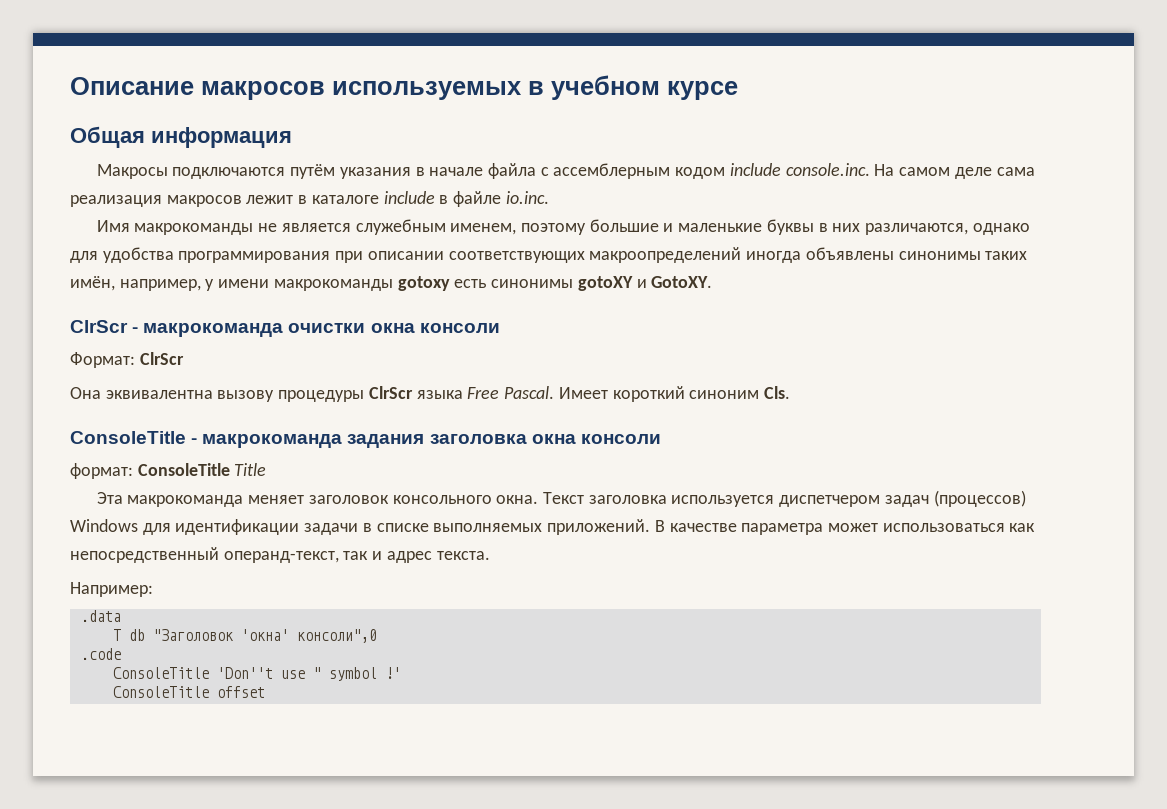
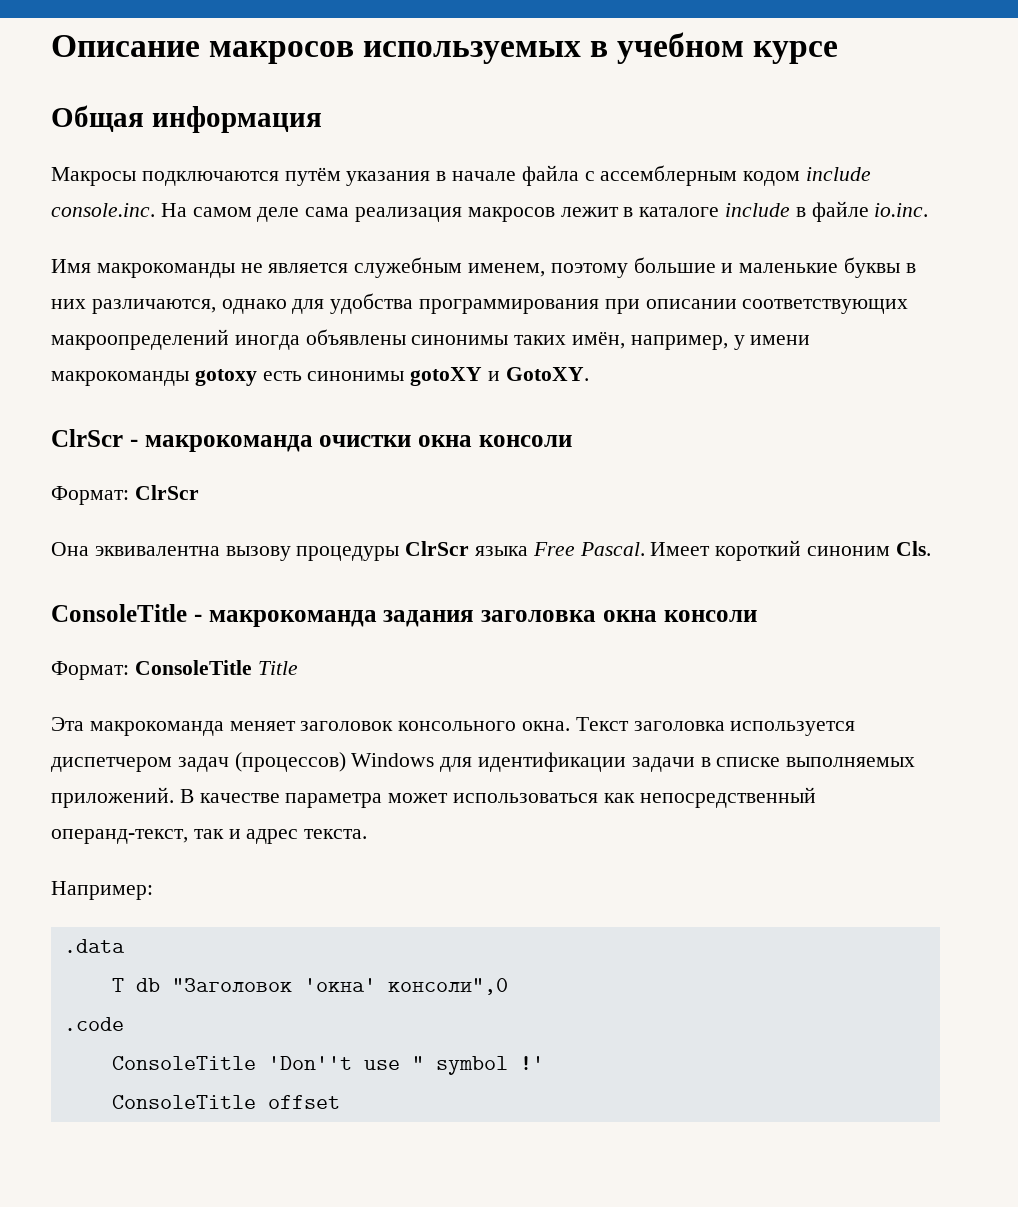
- формат: ConsoleTitle Title
+ Формат: ConsoleTitle Title

